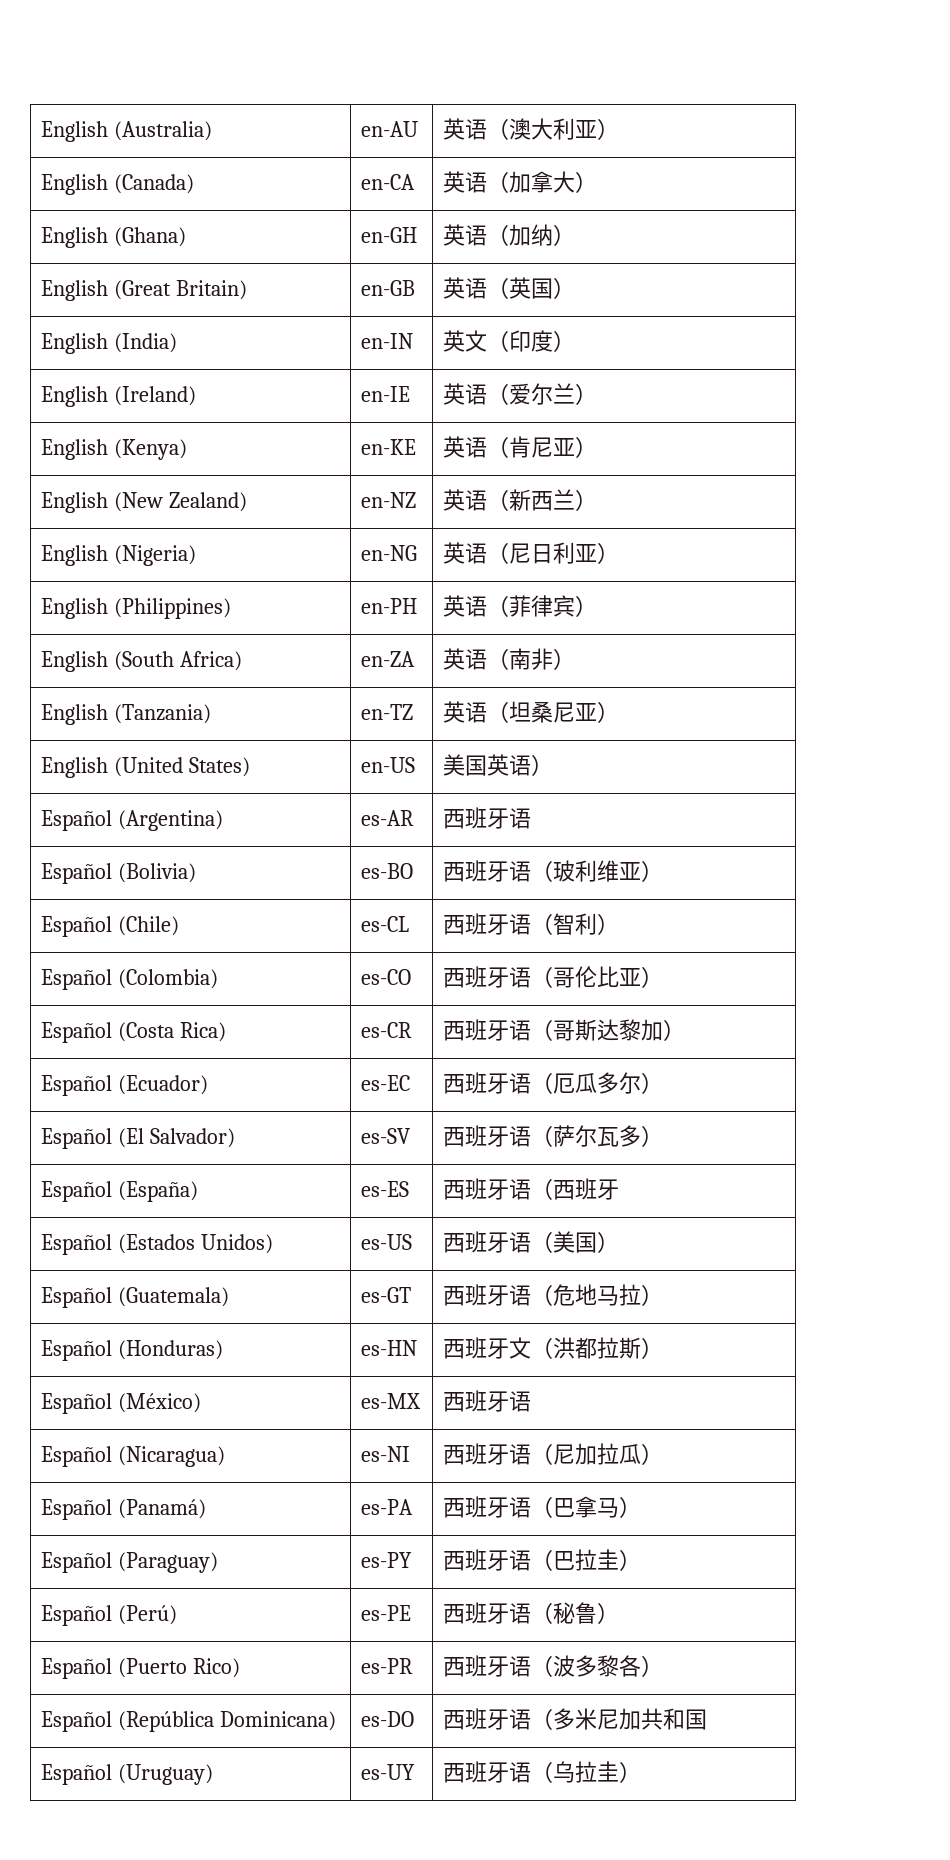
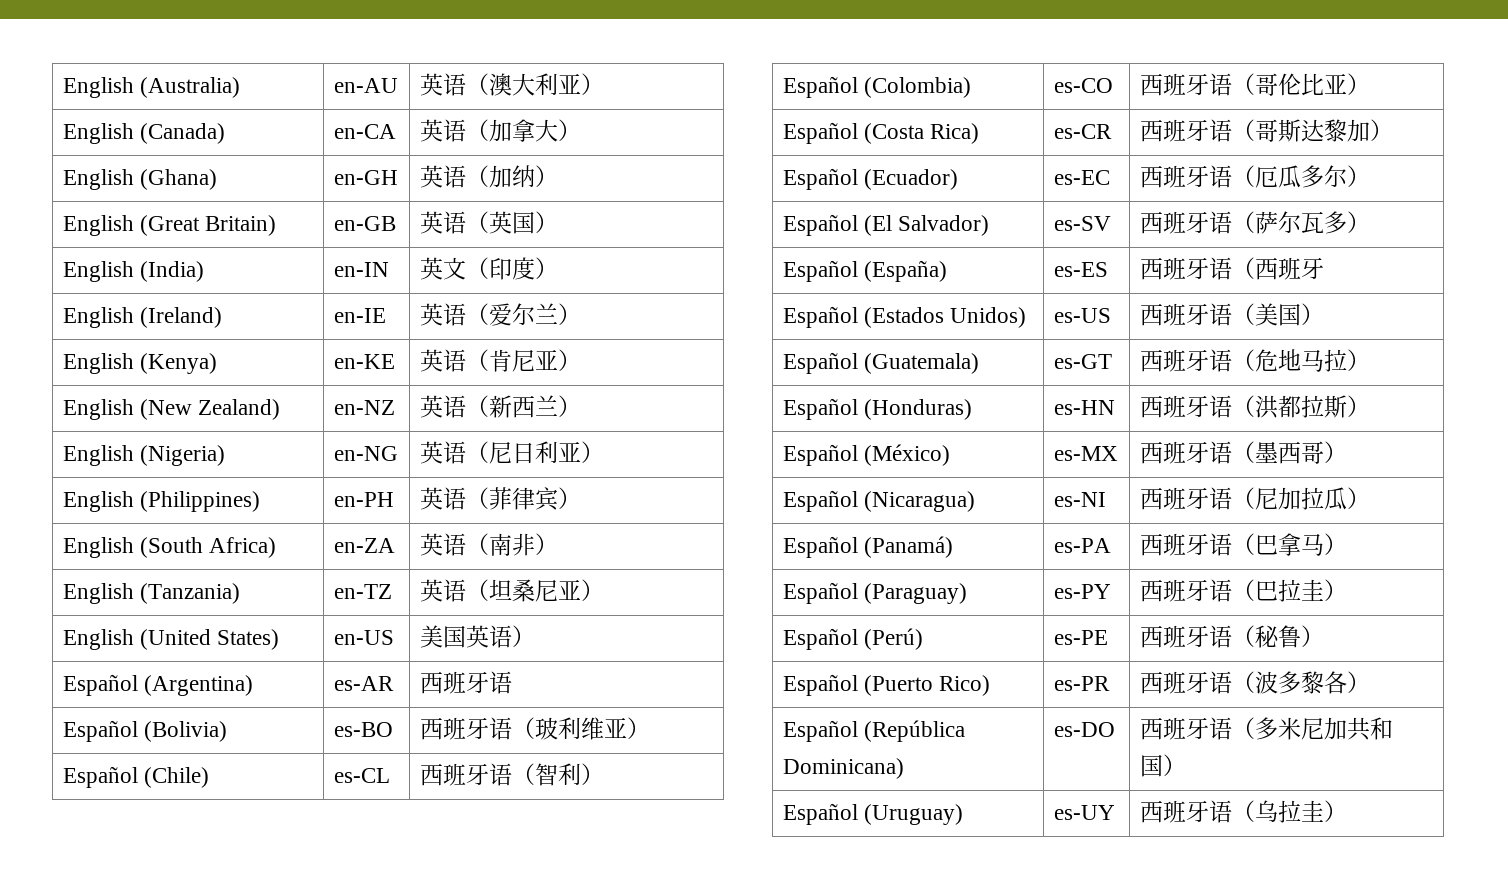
- Español (Honduras) | es-HN | 西班牙文（洪都拉斯）
+ Español (Honduras) | es-HN | 西班牙语（洪都拉斯）
- Español (México) | es-MX | 西班牙语
+ Español (México) | es-MX | 西班牙语（墨西哥）
- Español (República Dominicana) | es-DO | 西班牙语（多米尼加共和国
+ Español (República Dominicana) | es-DO | 西班牙语（多米尼加共和国）

